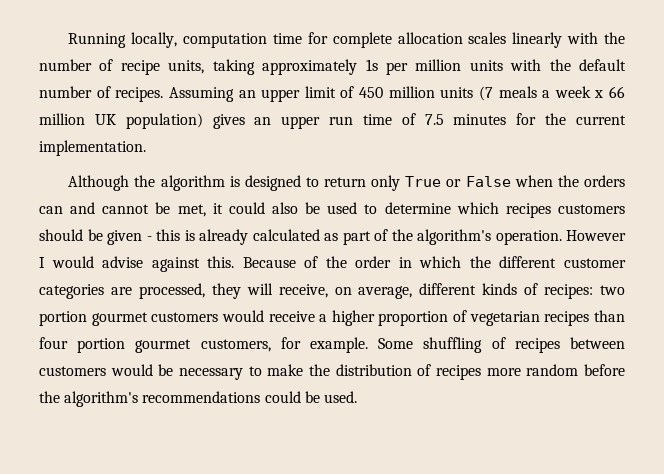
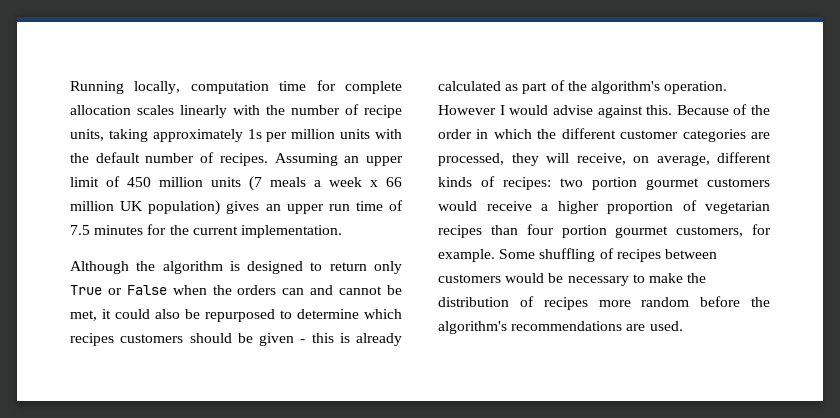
- Although the algorithm is designed to return only True or False when the orders can and cannot be met, it could also be used to determine which recipes customers should be given - this is already calculated as part of the algorithm's operation.
+ Although the algorithm is designed to return only True or False when the orders can and cannot be met, it could also be repurposed to determine which recipes customers should be given - this is already calculated as part of the algorithm's operation.
- Some shuffling of recipes between customers would be necessary to make the distribution of recipes more random before the algorithm's recommendations could be used.
+ Some shuffling of recipes between customers would be necessary to make the distribution of recipes more random before the algorithm's recommendations are used.

